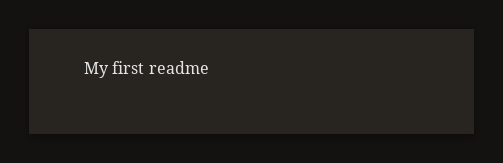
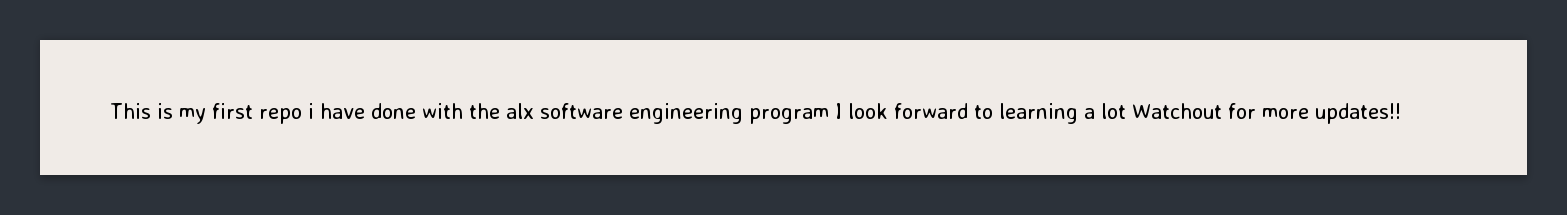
- My first readme
+ This is my first repo i have done with the alx software engineering program I look forward to learning a lot Watchout for more updates!!

